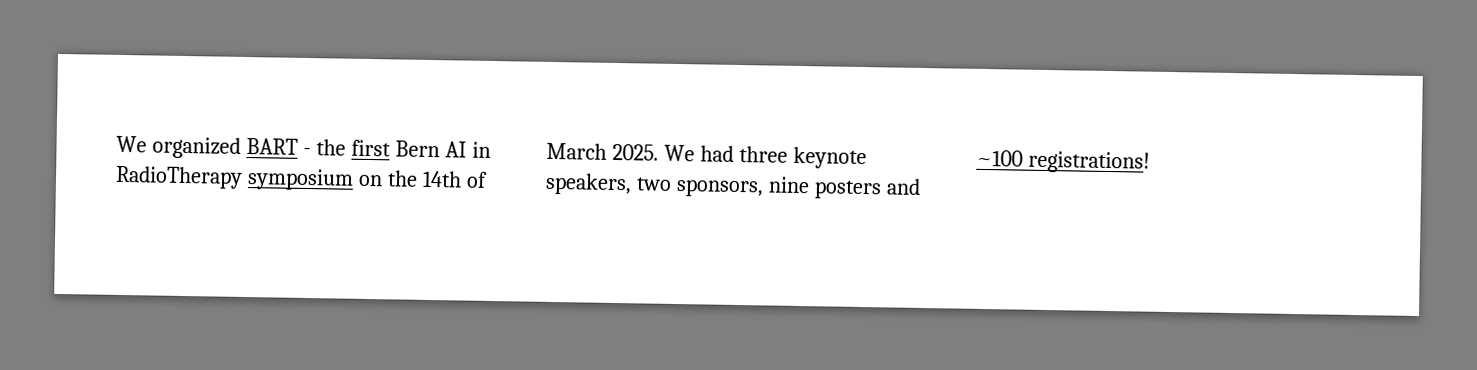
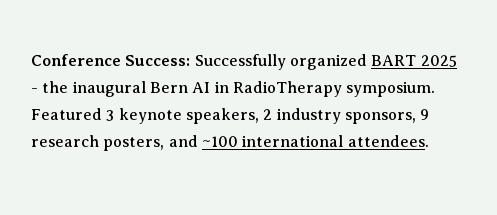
- We organized BART - the first Bern AI in RadioTherapy symposium on the 14th of March 2025. We had three keynote speakers, two sponsors, nine posters and ~100 registrations!
+ Conference Success: Successfully organized BART 2025 - the inaugural Bern AI in RadioTherapy symposium. Featured 3 keynote speakers, 2 industry sponsors, 9 research posters, and ~100 international attendees.

